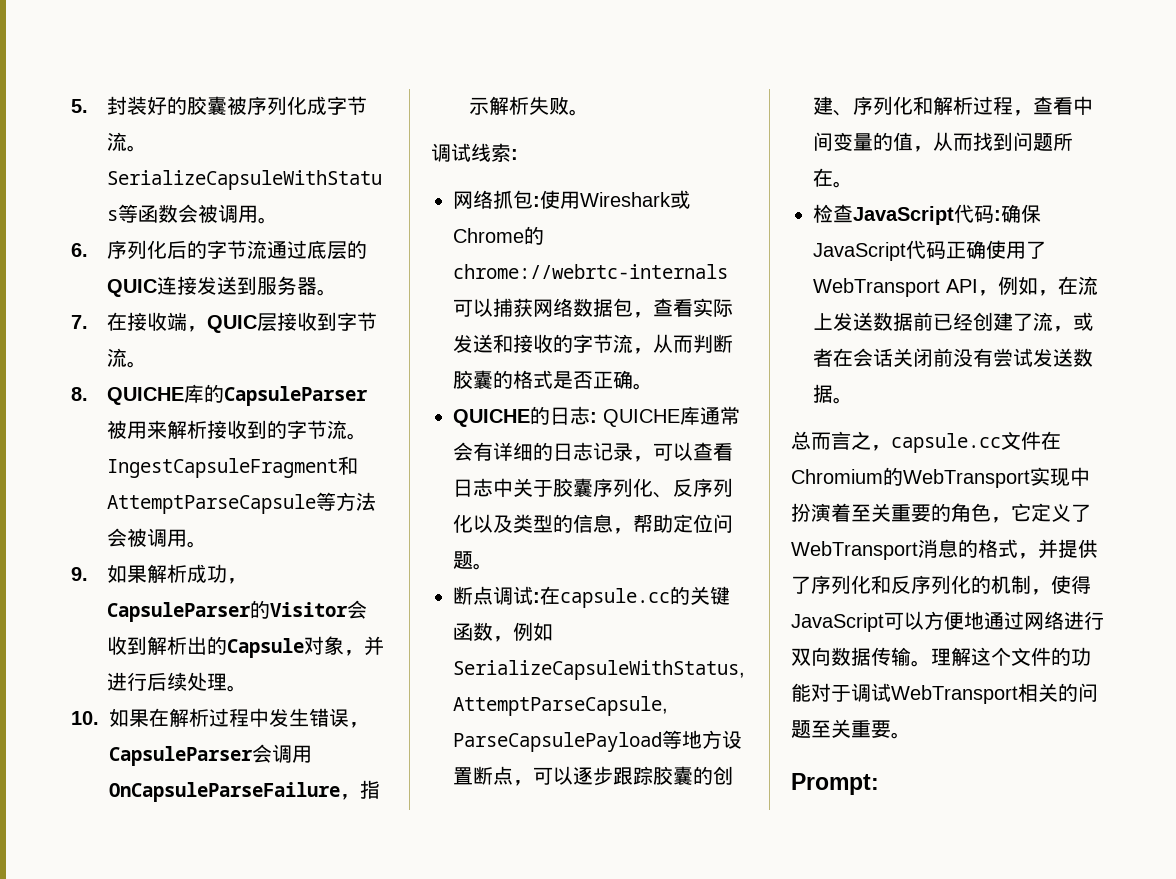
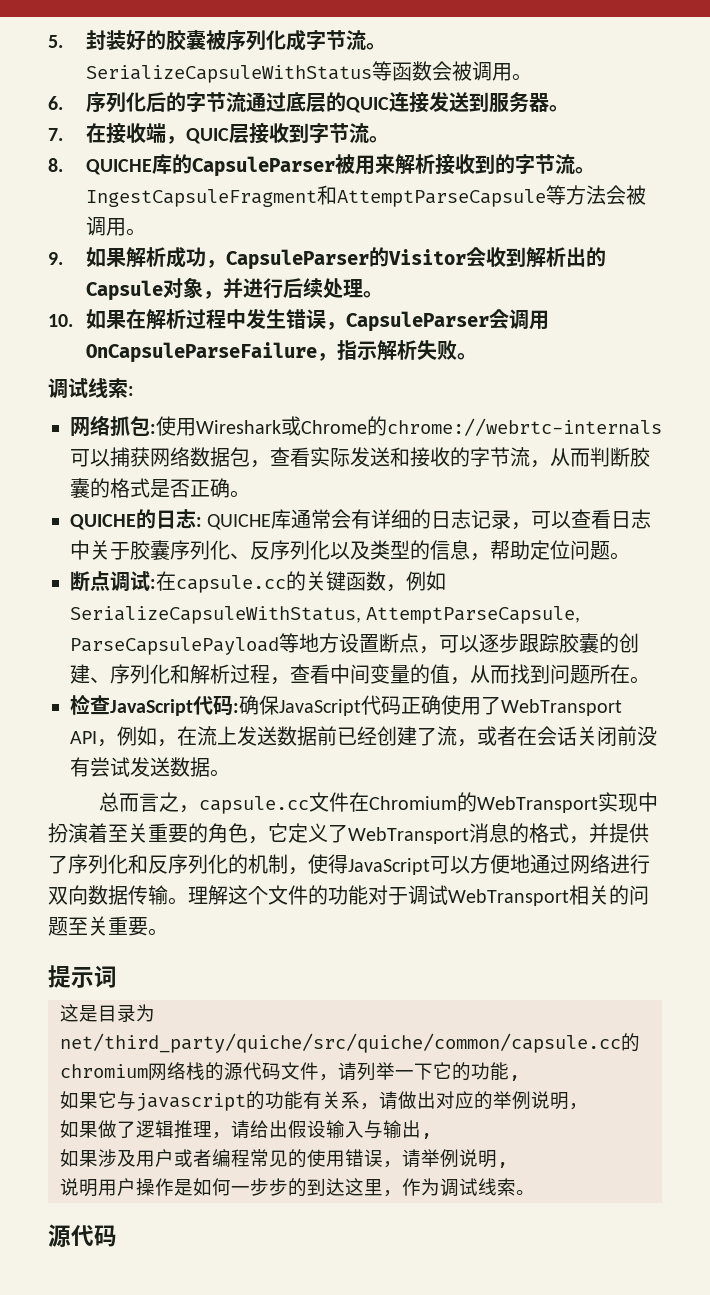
- Prompt:
+ 提示词
+ 这是目录为net/third_party/quiche/src/quiche/common/capsule.cc的chromium网络栈的源代码文件，请列举一下它的功能,
+ 如果它与javascript的功能有关系，请做出对应的举例说明，
+ 如果做了逻辑推理，请给出假设输入与输出,
+ 如果涉及用户或者编程常见的使用错误，请举例说明,
+ 说明用户操作是如何一步步的到达这里，作为调试线索。
+ 源代码

